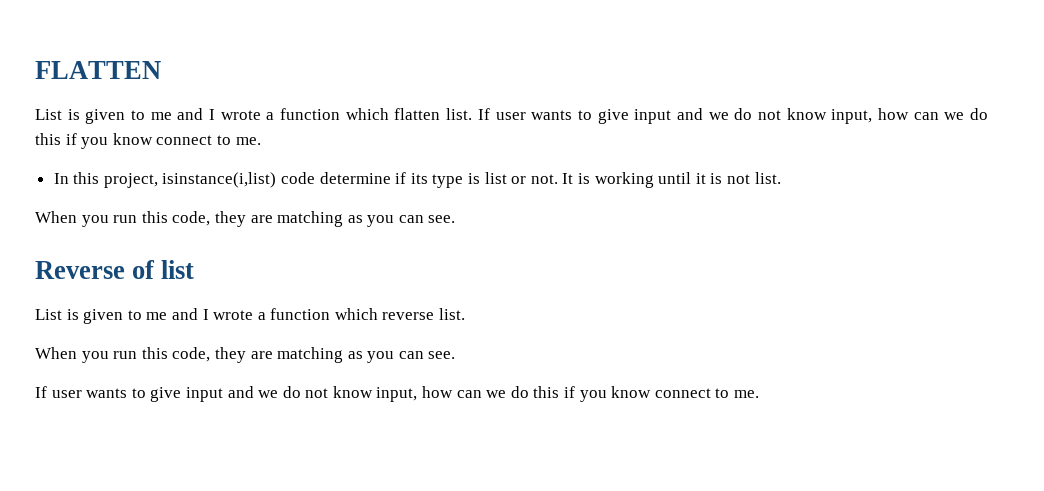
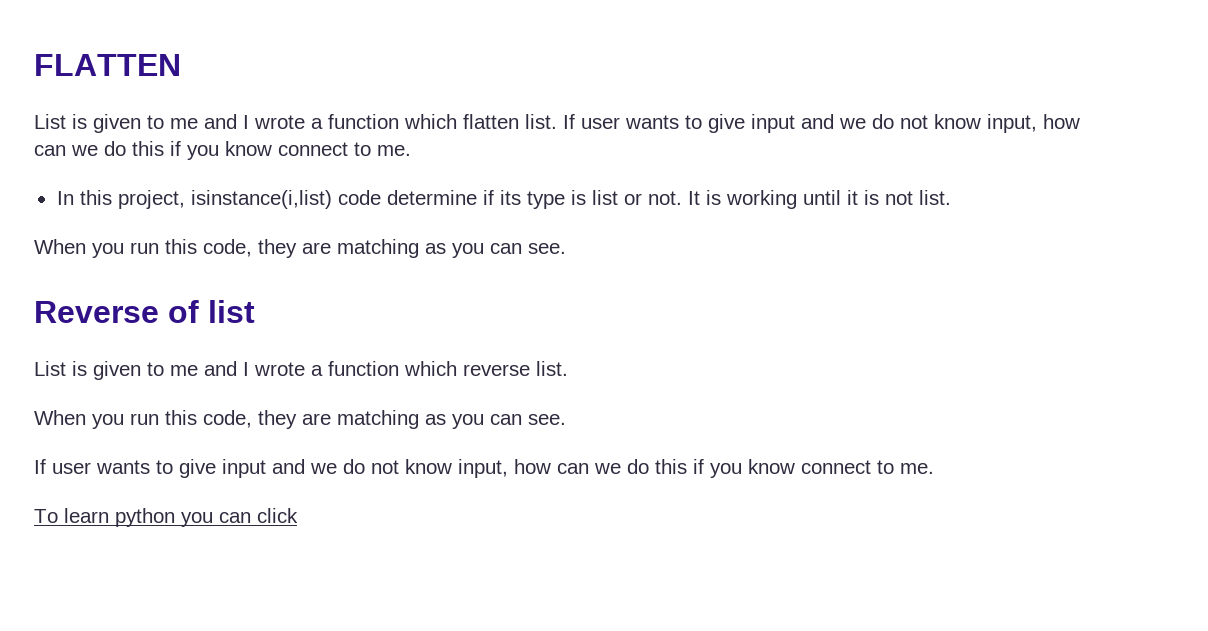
+ To learn python you can click

